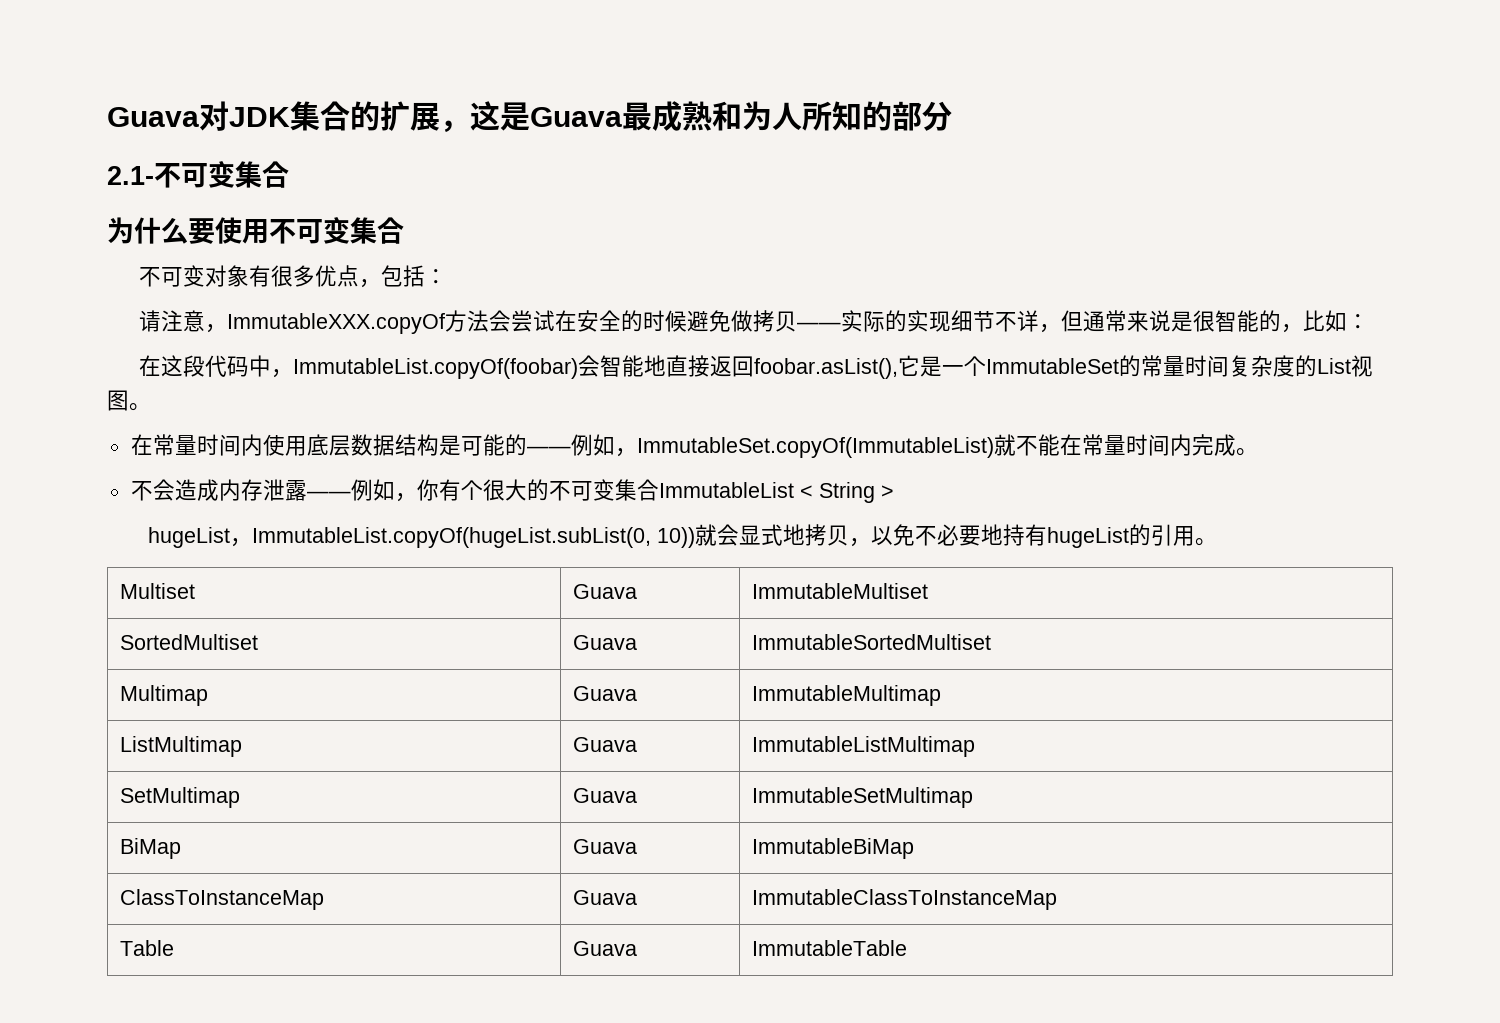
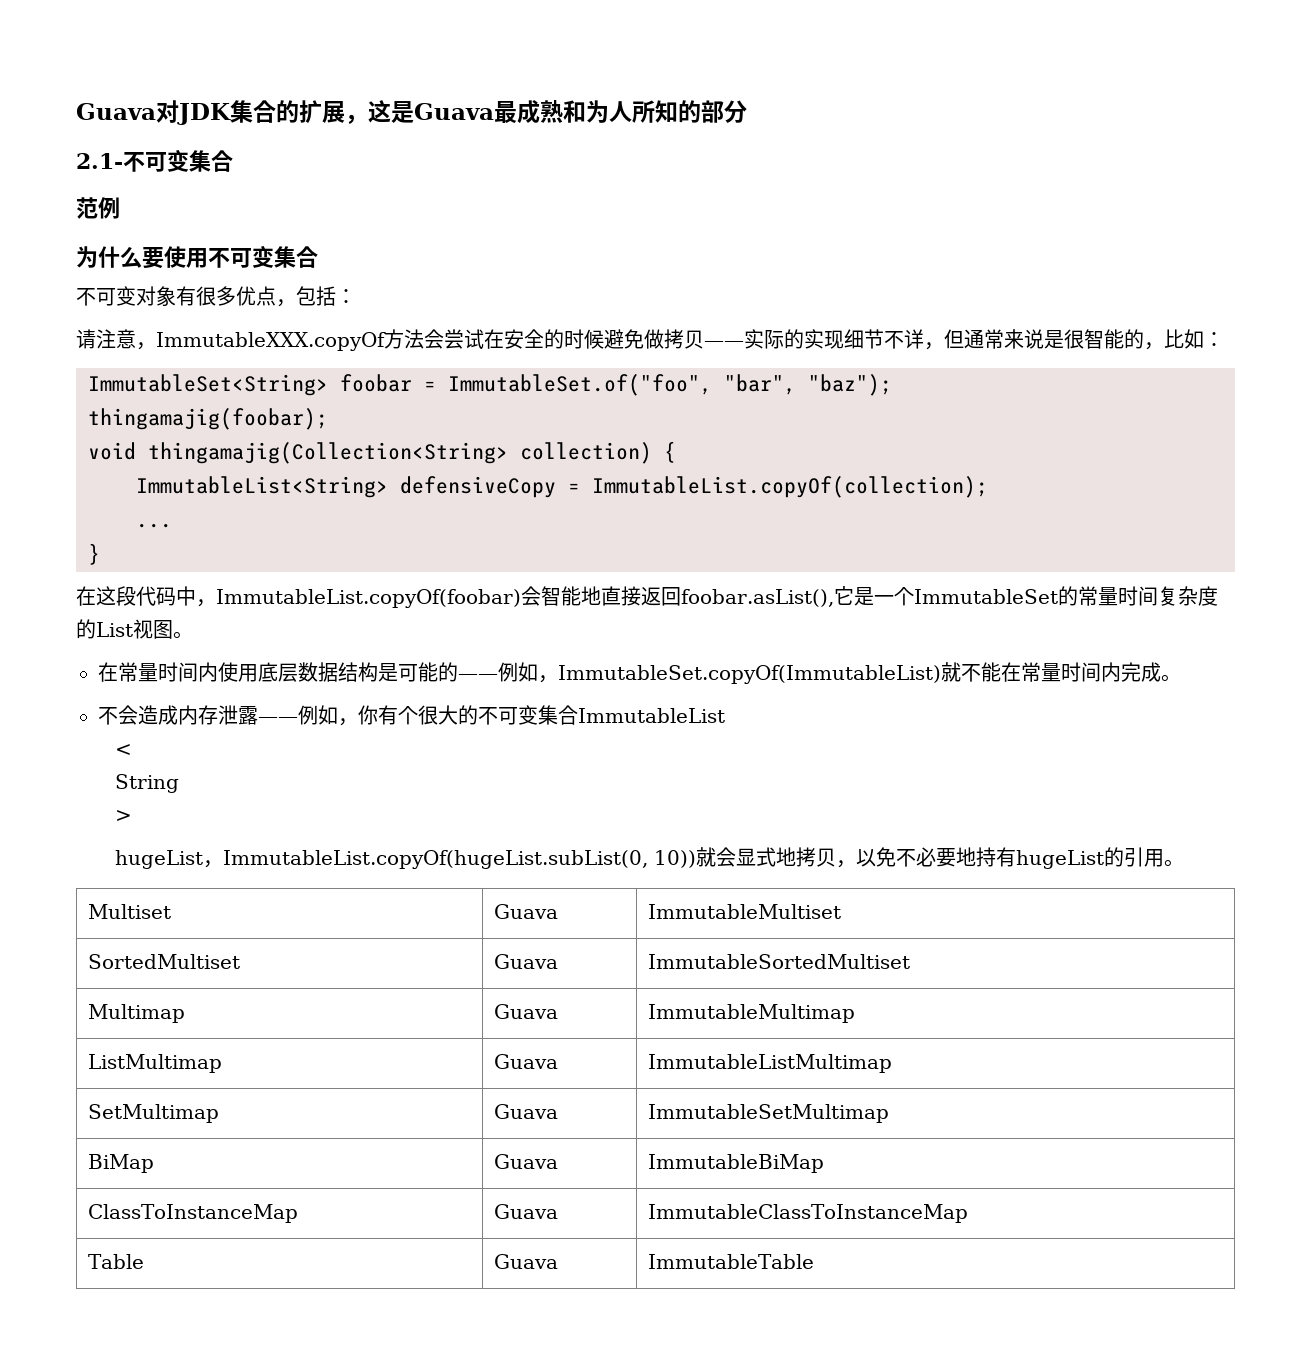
+ 范例
+ ImmutableSet<String> foobar = ImmutableSet.of("foo", "bar", "baz");
+ thingamajig(foobar);
+ void thingamajig(Collection<String> collection) {
+ ImmutableList<String> defensiveCopy = ImmutableList.copyOf(collection);
+ ...
+ }
- 不会造成内存泄露——例如，你有个很大的不可变集合ImmutableList < String >
+ 不会造成内存泄露——例如，你有个很大的不可变集合ImmutableList
+ <
+ String
+ >

